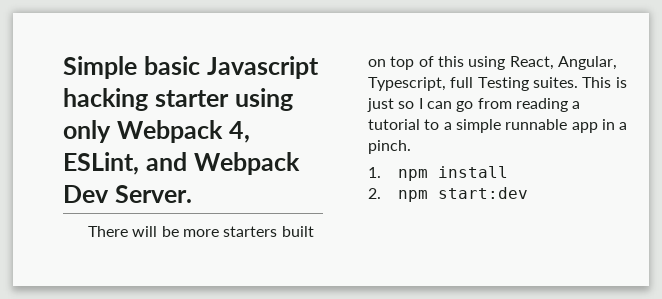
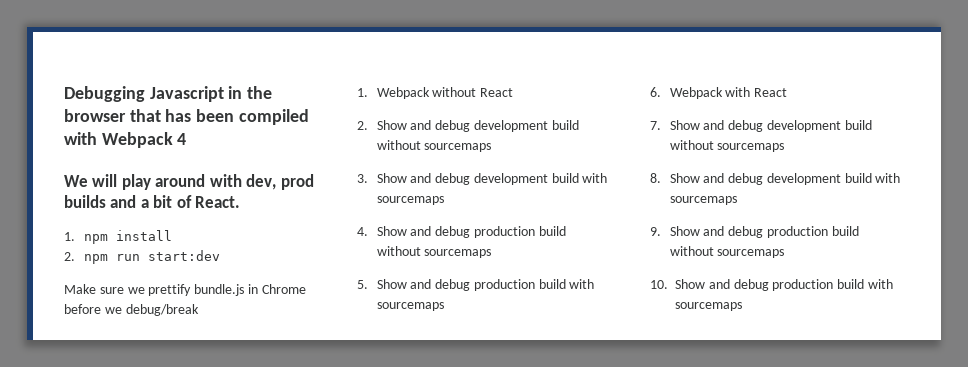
- Simple basic Javascript hacking starter using only Webpack 4, ESLint, and Webpack Dev Server.
- There will be more starters built on top of this using React, Angular, Typescript, full Testing suites. This is just so I can go from reading a tutorial to a simple runnable app in a pinch.
+ Debugging Javascript in the browser that has been compiled with Webpack 4
+ We will play around with dev, prod builds and a bit of React.
- 2. npm start:dev
+ 2. npm run start:dev
+ Make sure we prettify bundle.js in Chrome before we debug/break
+ 1. Webpack without React
+ 2. Show and debug development build without sourcemaps
+ 3. Show and debug development build with sourcemaps
+ 4. Show and debug production build without sourcemaps
+ 5. Show and debug production build with sourcemaps
+ 6. Webpack with React
+ 7. Show and debug development build without sourcemaps
+ 8. Show and debug development build with sourcemaps
+ 9. Show and debug production build without sourcemaps
+ 10. Show and debug production build with sourcemaps

